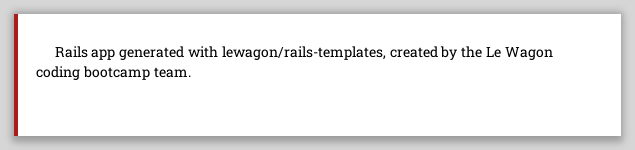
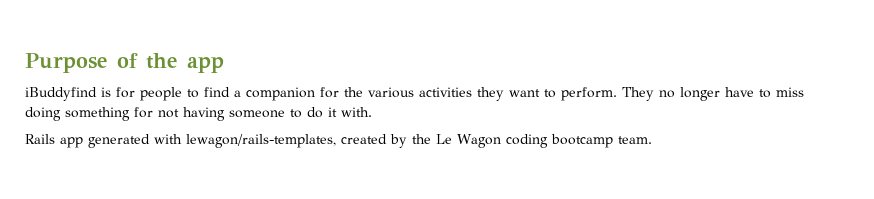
+ Purpose of the app
+ iBuddyfind is for people to find a companion for the various activities they want to perform. They no longer have to miss doing something for not having someone to do it with.

